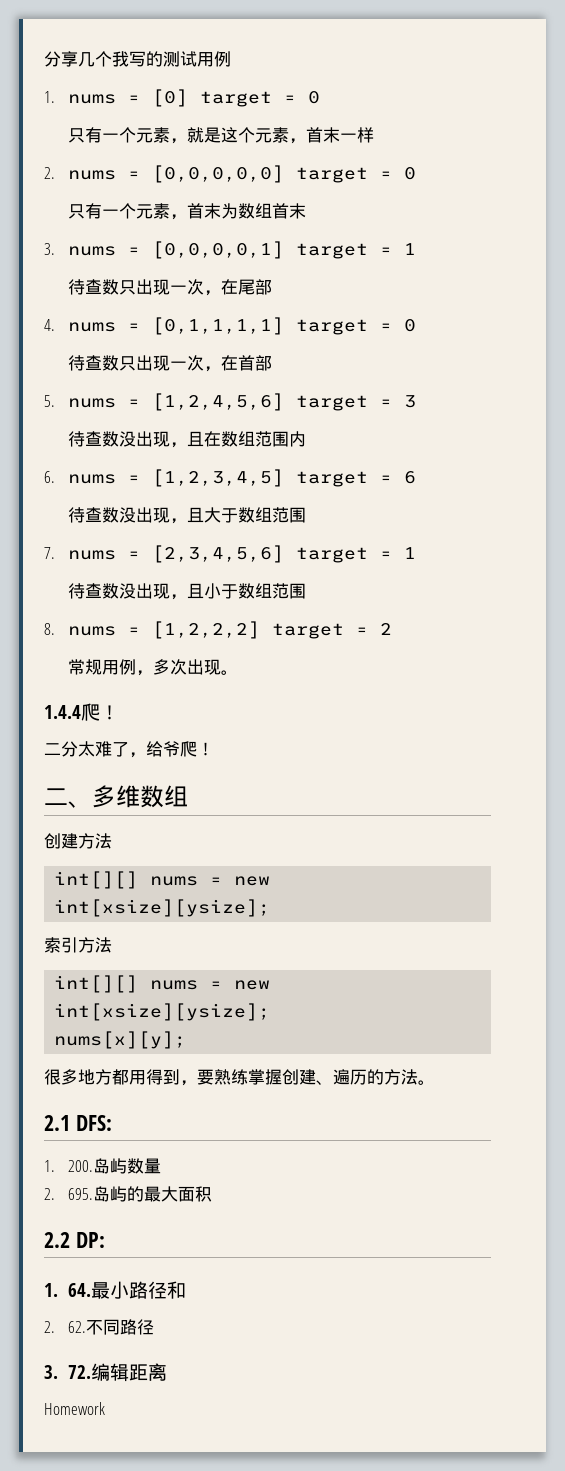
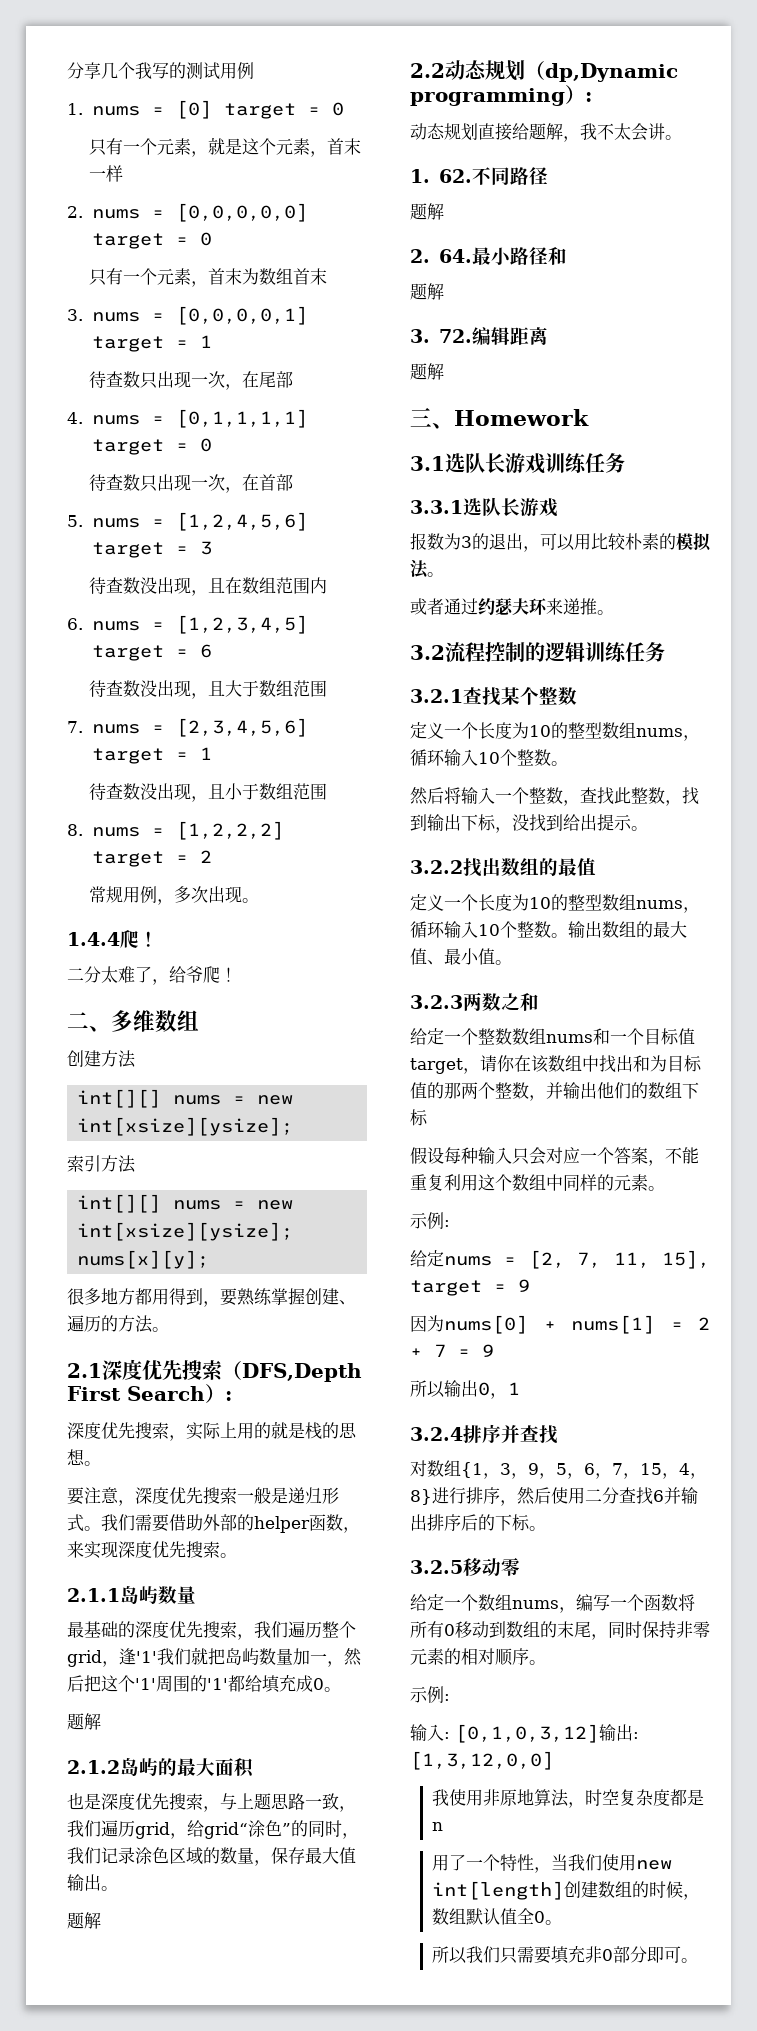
- 2.1 DFS:
- 1. 200.岛屿数量
- 2. 695.岛屿的最大面积
- 2.2 DP:
- 1. 64.最小路径和
- 2. 62.不同路径
+ 2.1深度优先搜索（DFS,Depth First Search）:
+ 深度优先搜索，实际上用的就是栈的思想。
+ 要注意，深度优先搜索一般是递归形式。我们需要借助外部的helper函数，来实现深度优先搜索。
+ 2.1.1岛屿数量
+ 最基础的深度优先搜索，我们遍历整个grid，逢'1'我们就把岛屿数量加一，然后把这个'1'周围的'1'都给填充成0。
+ 题解
+ 2.1.2岛屿的最大面积
+ 也是深度优先搜索，与上题思路一致，我们遍历grid，给grid“涂色”的同时，我们记录涂色区域的数量，保存最大值输出。
+ 题解
+ 2.2动态规划（dp,Dynamic programming）:
+ 动态规划直接给题解，我不太会讲。
+ 1. 62.不同路径
+ 题解
+ 2. 64.最小路径和
+ 题解
  3. 72.编辑距离
- Homework
+ 题解
+ 三、Homework
+ 3.1选队长游戏训练任务
+ 3.3.1选队长游戏
+ 报数为3的退出，可以用比较朴素的模拟法。
+ 或者通过约瑟夫环来递推。
+ 3.2流程控制的逻辑训练任务
+ 3.2.1查找某个整数
+ 定义一个长度为10的整型数组nums，循环输入10个整数。
+ 然后将输入一个整数，查找此整数，找到输出下标，没找到给出提示。
+ 3.2.2找出数组的最值
+ 定义一个长度为10的整型数组nums，循环输入10个整数。输出数组的最大值、最小值。
+ 3.2.3两数之和
+ 给定一个整数数组nums和一个目标值target，请你在该数组中找出和为目标值的那两个整数，并输出他们的数组下标
+ 假设每种输入只会对应一个答案，不能重复利用这个数组中同样的元素。
+ 示例:
+ 给定nums = [2, 7, 11, 15], target = 9
+ 因为nums[0] + nums[1] = 2 + 7 = 9
+ 所以输出0，1
+ 3.2.4排序并查找
+ 对数组{1，3，9，5，6，7，15，4，8}进行排序，然后使用二分查找6并输出排序后的下标。
+ 3.2.5移动零
+ 给定一个数组nums，编写一个函数将所有0移动到数组的末尾，同时保持非零元素的相对顺序。
+ 示例:
+ 输入: [0,1,0,3,12]输出: [1,3,12,0,0]
+ 我使用非原地算法，时空复杂度都是n
+ 用了一个特性，当我们使用new int[length]创建数组的时候，数组默认值全0。
+ 所以我们只需要填充非0部分即可。

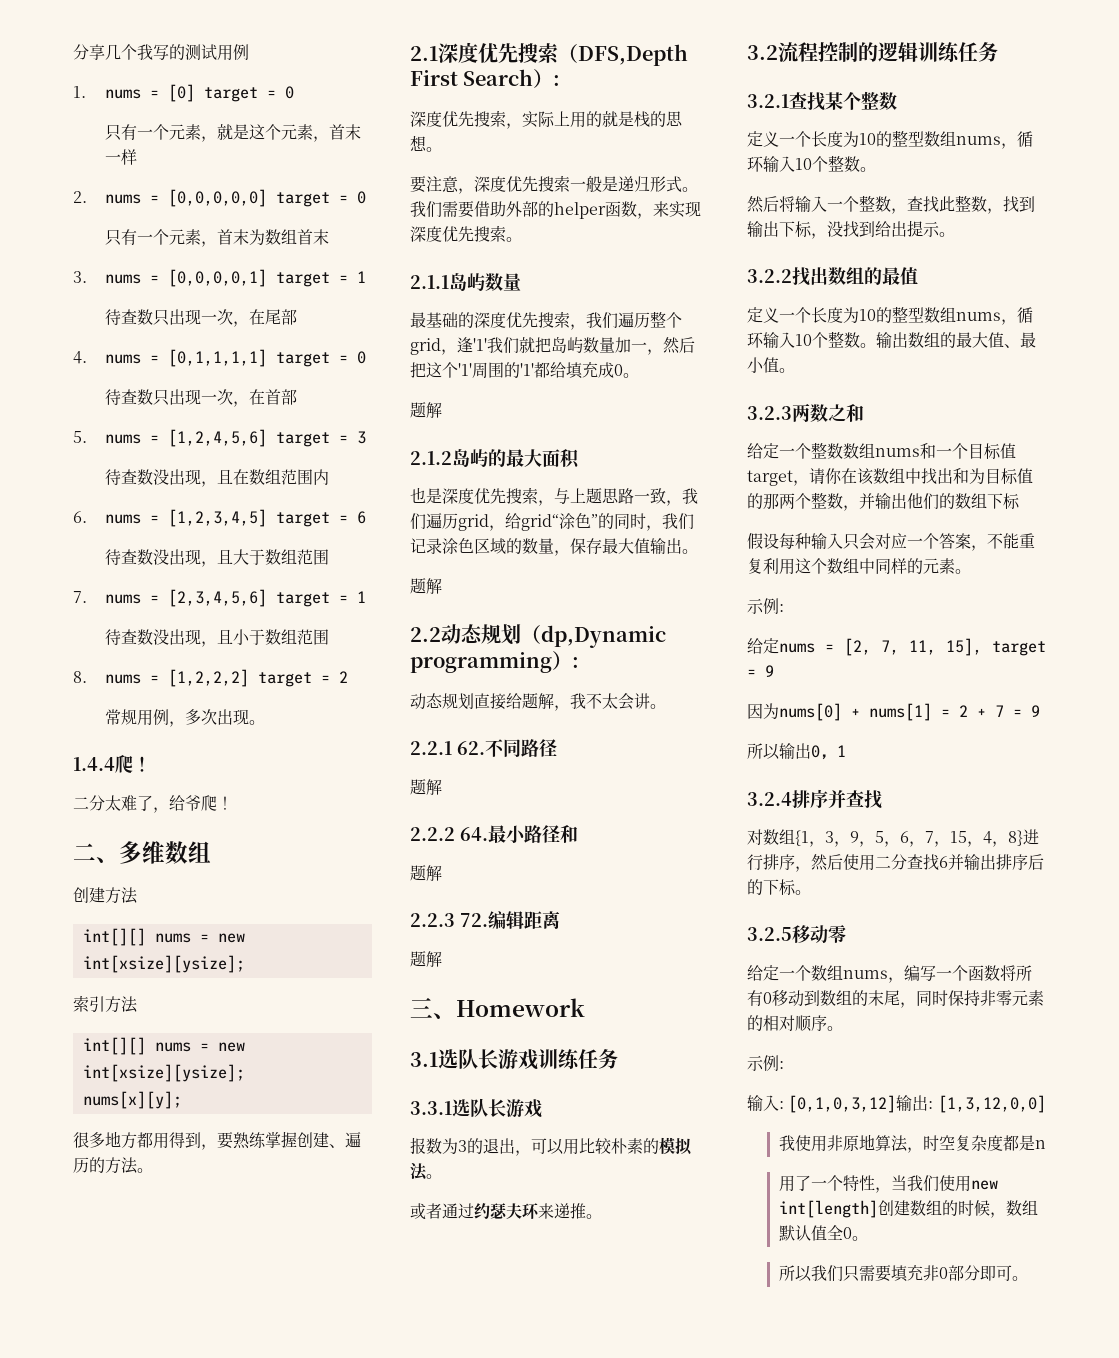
- 1. 62.不同路径
+ 2.2.1 62.不同路径
- 2. 64.最小路径和
+ 2.2.2 64.最小路径和
- 3. 72.编辑距离
+ 2.2.3 72.编辑距离

